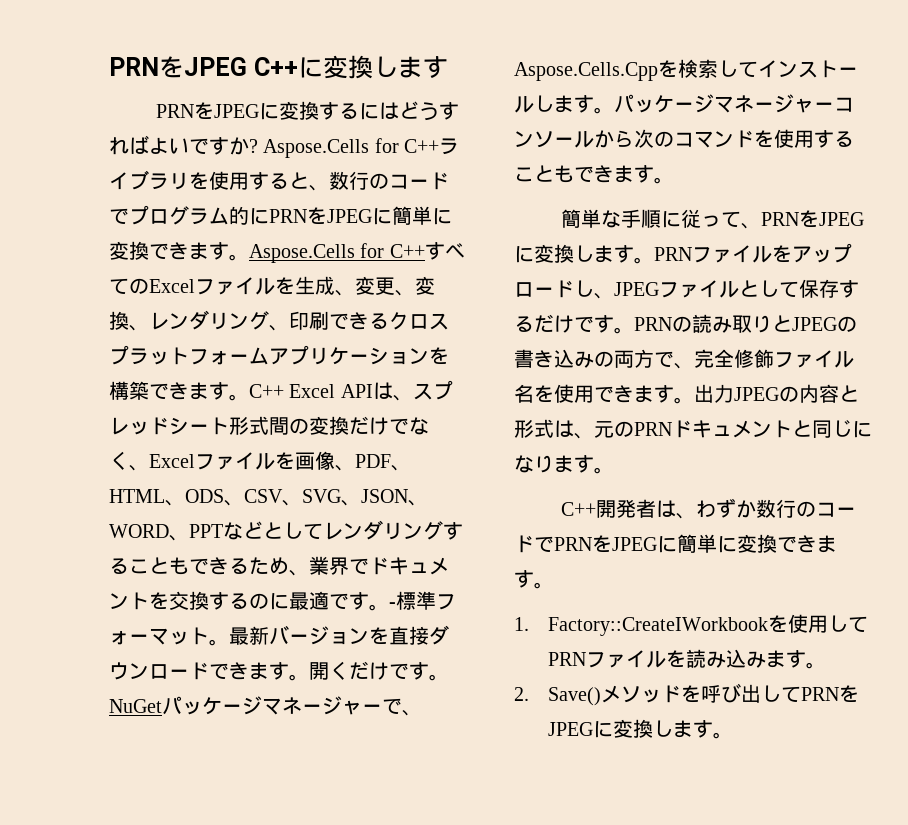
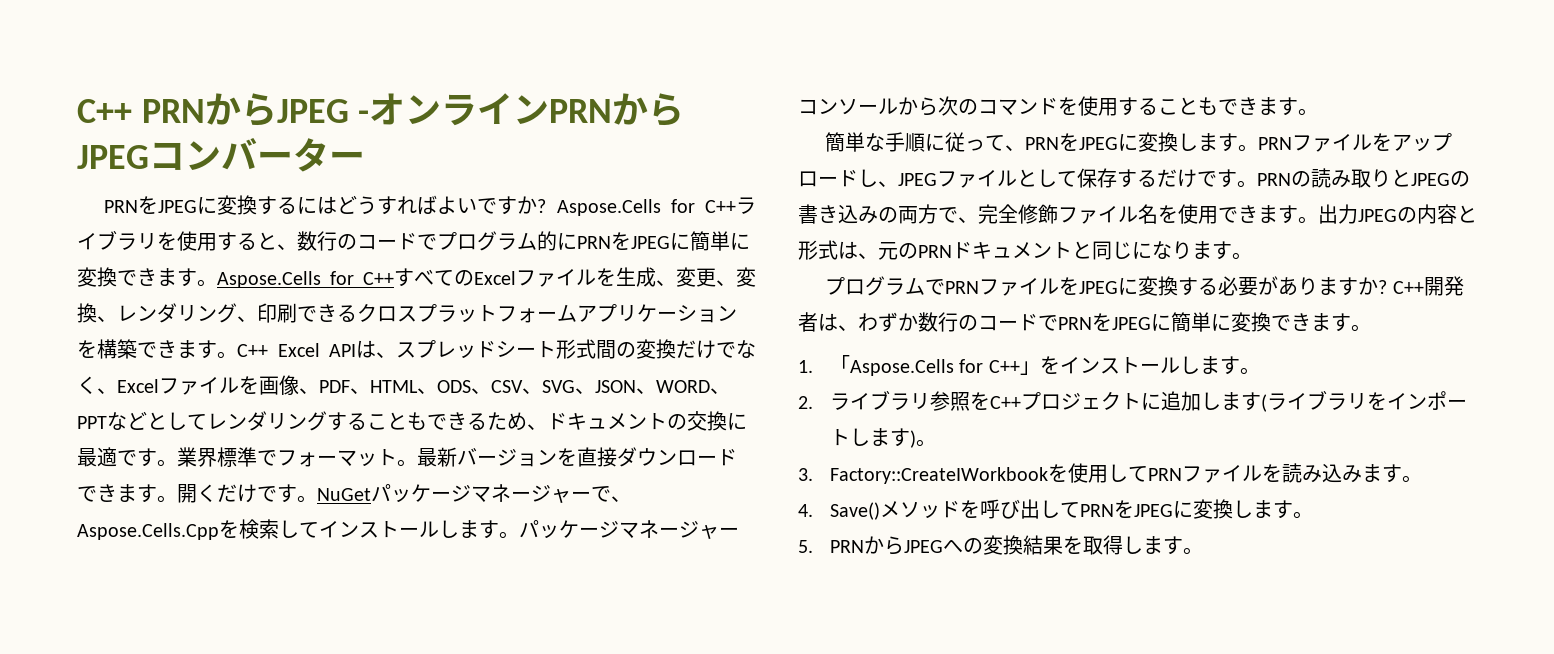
- PRNをJPEG C++に変換します
+ C++ PRNからJPEG -オンラインPRNからJPEGコンバーター
- C++ Excel APIは、スプレッドシート形式間の変換だけでなく、Excelファイルを画像、PDF、HTML、ODS、CSV、SVG、JSON、WORD、PPTなどとしてレンダリングすることもできるため、業界でドキュメントを交換するのに最適です。
+ C++ Excel APIは、スプレッドシート形式間の変換だけでなく、Excelファイルを画像、PDF、HTML、ODS、CSV、SVG、JSON、WORD、PPTなどとしてレンダリングすることもできるため、ドキュメントの交換に最適です。
- -標準フォーマット。
+ 業界標準でフォーマット。
+ プログラムでPRNファイルをJPEGに変換する必要がありますか?
- 1. Factory::CreateIWorkbookを使用してPRNファイルを読み込みます。
+ 1.「Aspose.Cells for C++」をインストールします。
+ 2.ライブラリ参照をC++プロジェクトに追加します(ライブラリをインポートします)。
+ 3. Factory::CreateIWorkbookを使用してPRNファイルを読み込みます。
- 2. Save()メソッドを呼び出してPRNをJPEGに変換します。
+ 4. Save()メソッドを呼び出してPRNをJPEGに変換します。
+ 5. PRNからJPEGへの変換結果を取得します。

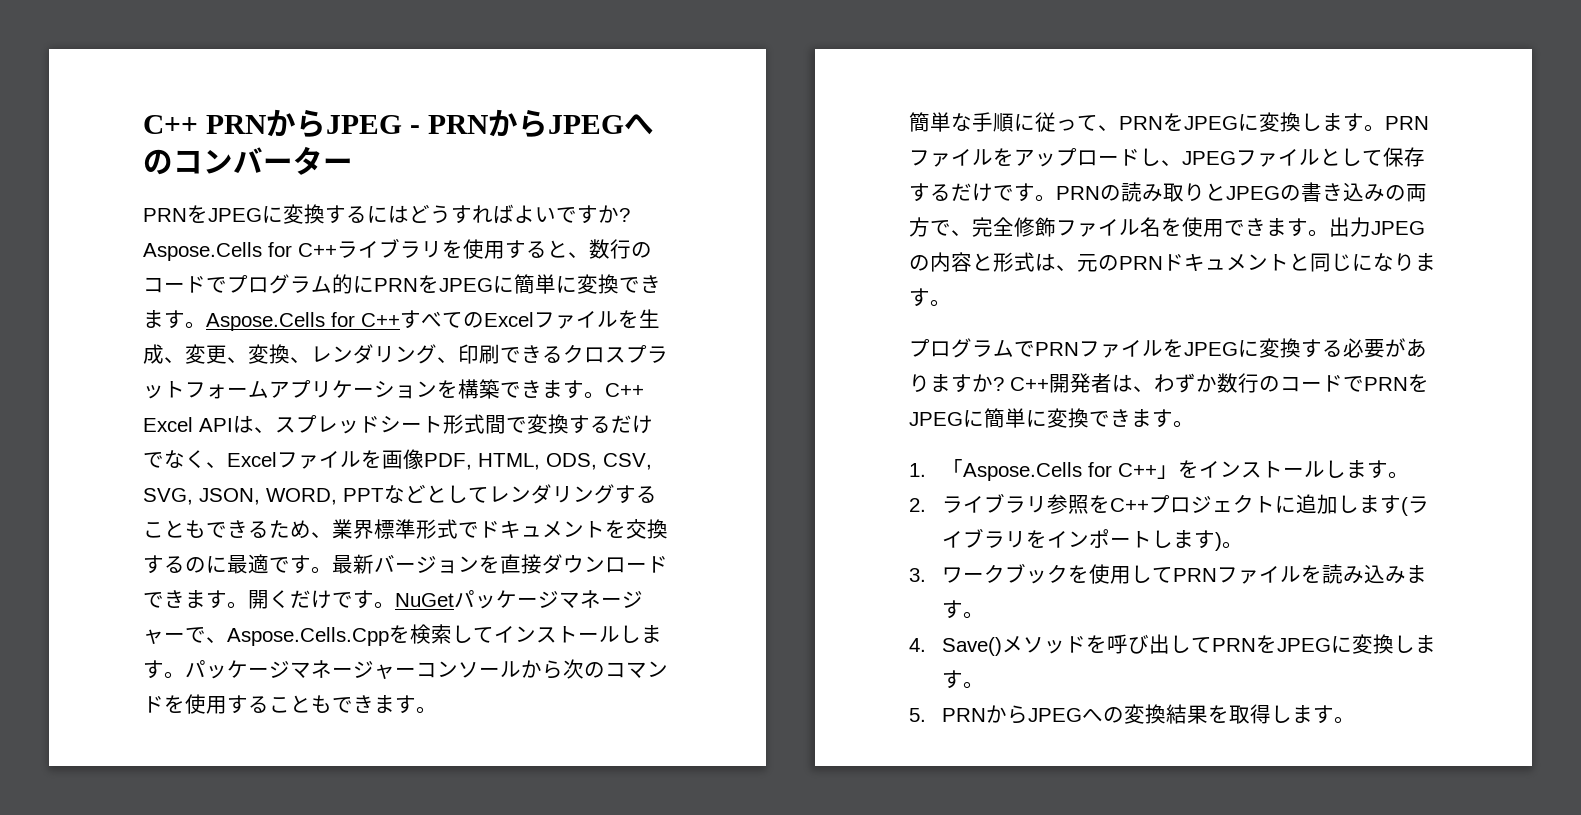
- C++ PRNからJPEG -オンラインPRNからJPEGコンバーター
+ C++ PRNからJPEG - PRNからJPEGへのコンバーター
- C++ Excel APIは、スプレッドシート形式間の変換だけでなく、Excelファイルを画像、PDF、HTML、ODS、CSV、SVG、JSON、WORD、PPTなどとしてレンダリングすることもできるため、ドキュメントの交換に最適です。業界標準でフォーマット。
+ C++ Excel APIは、スプレッドシート形式間で変換するだけでなく、Excelファイルを画像PDF, HTML, ODS, CSV, SVG, JSON, WORD, PPTなどとしてレンダリングすることもできるため、業界標準形式でドキュメントを交換するのに最適です。
- 3. Factory::CreateIWorkbookを使用してPRNファイルを読み込みます。
+ 3.ワークブックを使用してPRNファイルを読み込みます。

